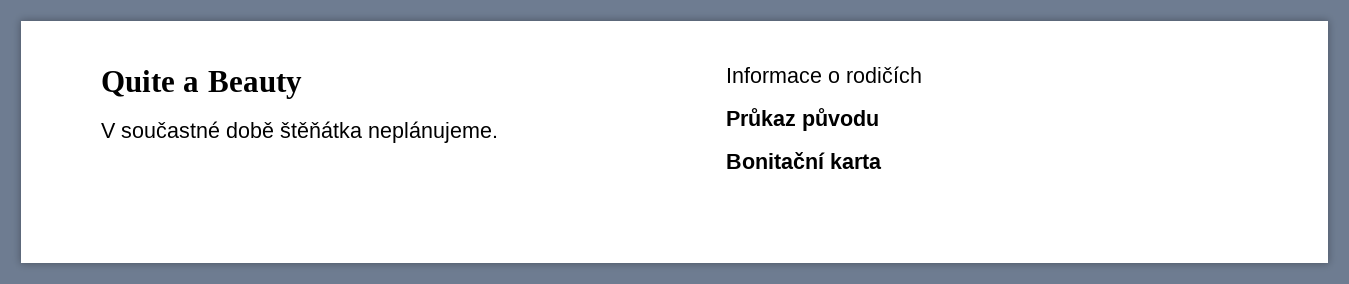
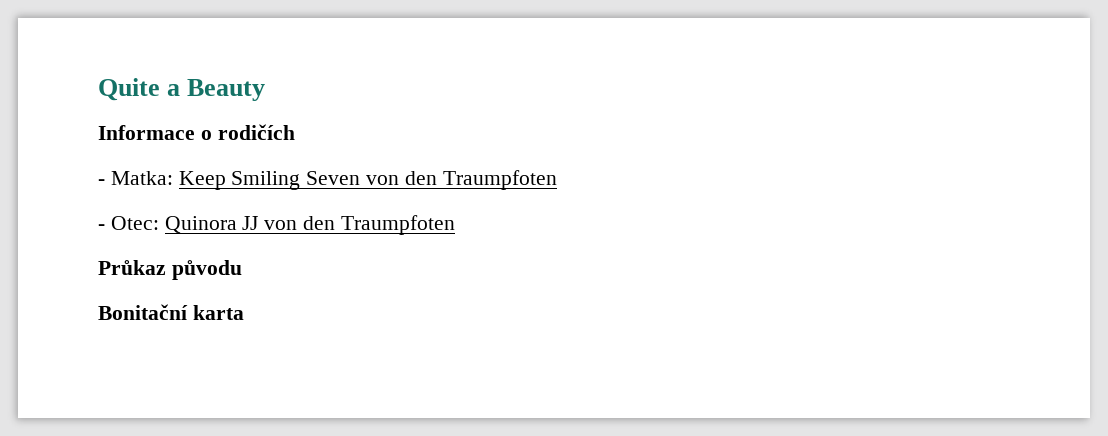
- V součastné době štěňátka neplánujeme.
  Informace o rodičích
+ - Matka: Keep Smiling Seven von den Traumpfoten
+ - Otec: Quinora JJ von den Traumpfoten

